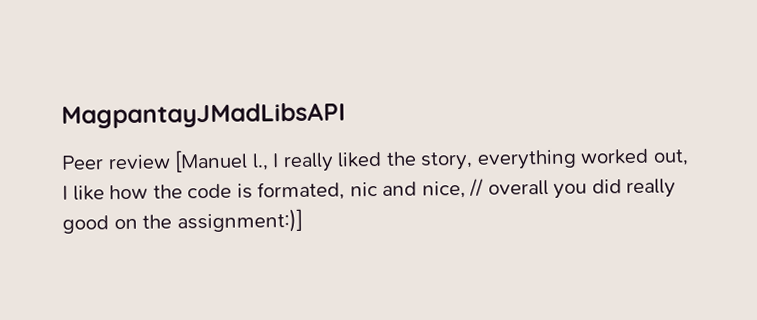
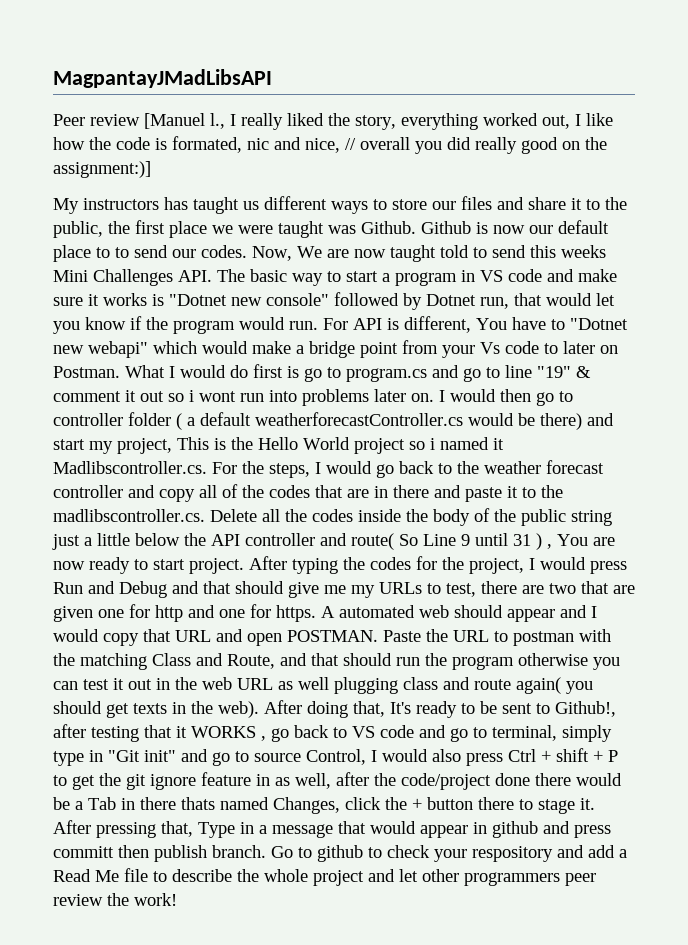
+ My instructors has taught us different ways to store our files and share it to the public, the first place we were taught was Github. Github is now our default place to to send our codes. Now, We are now taught told to send this weeks Mini Challenges API. The basic way to start a program in VS code and make sure it works is "Dotnet new console" followed by Dotnet run, that would let you know if the program would run. For API is different, You have to "Dotnet new webapi" which would make a bridge point from your Vs code to later on Postman. What I would do first is go to program.cs and go to line "19" & comment it out so i wont run into problems later on. I would then go to controller folder ( a default weatherforecastController.cs would be there) and start my project, This is the Hello World project so i named it Madlibscontroller.cs. For the steps, I would go back to the weather forecast controller and copy all of the codes that are in there and paste it to the madlibscontroller.cs. Delete all the codes inside the body of the public string just a little below the API controller and route( So Line 9 until 31 ) , You are now ready to start project. After typing the codes for the project, I would press Run and Debug and that should give me my URLs to test, there are two that are given one for http and one for https. A automated web should appear and I would copy that URL and open POSTMAN. Paste the URL to postman with the matching Class and Route, and that should run the program otherwise you can test it out in the web URL as well plugging class and route again( you should get texts in the web). After doing that, It's ready to be sent to Github!, after testing that it WORKS , go back to VS code and go to terminal, simply type in "Git init" and go to source Control, I would also press Ctrl + shift + P to get the git ignore feature in as well, after the code/project done there would be a Tab in there thats named Changes, click the + button there to stage it. After pressing that, Type in a message that would appear in github and press committ then publish branch. Go to github to check your respository and add a Read Me file to describe the whole project and let other programmers peer review the work!

